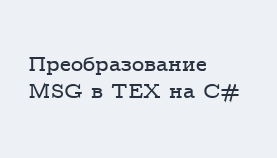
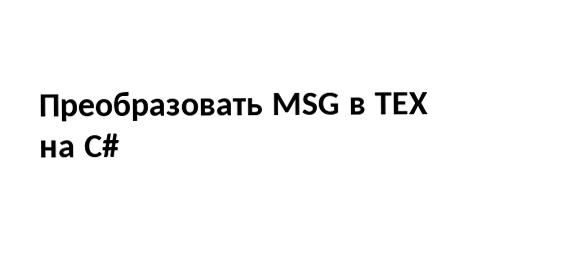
- Преобразование MSG в TEX на C#
+ Преобразовать MSG в TEX на C#

